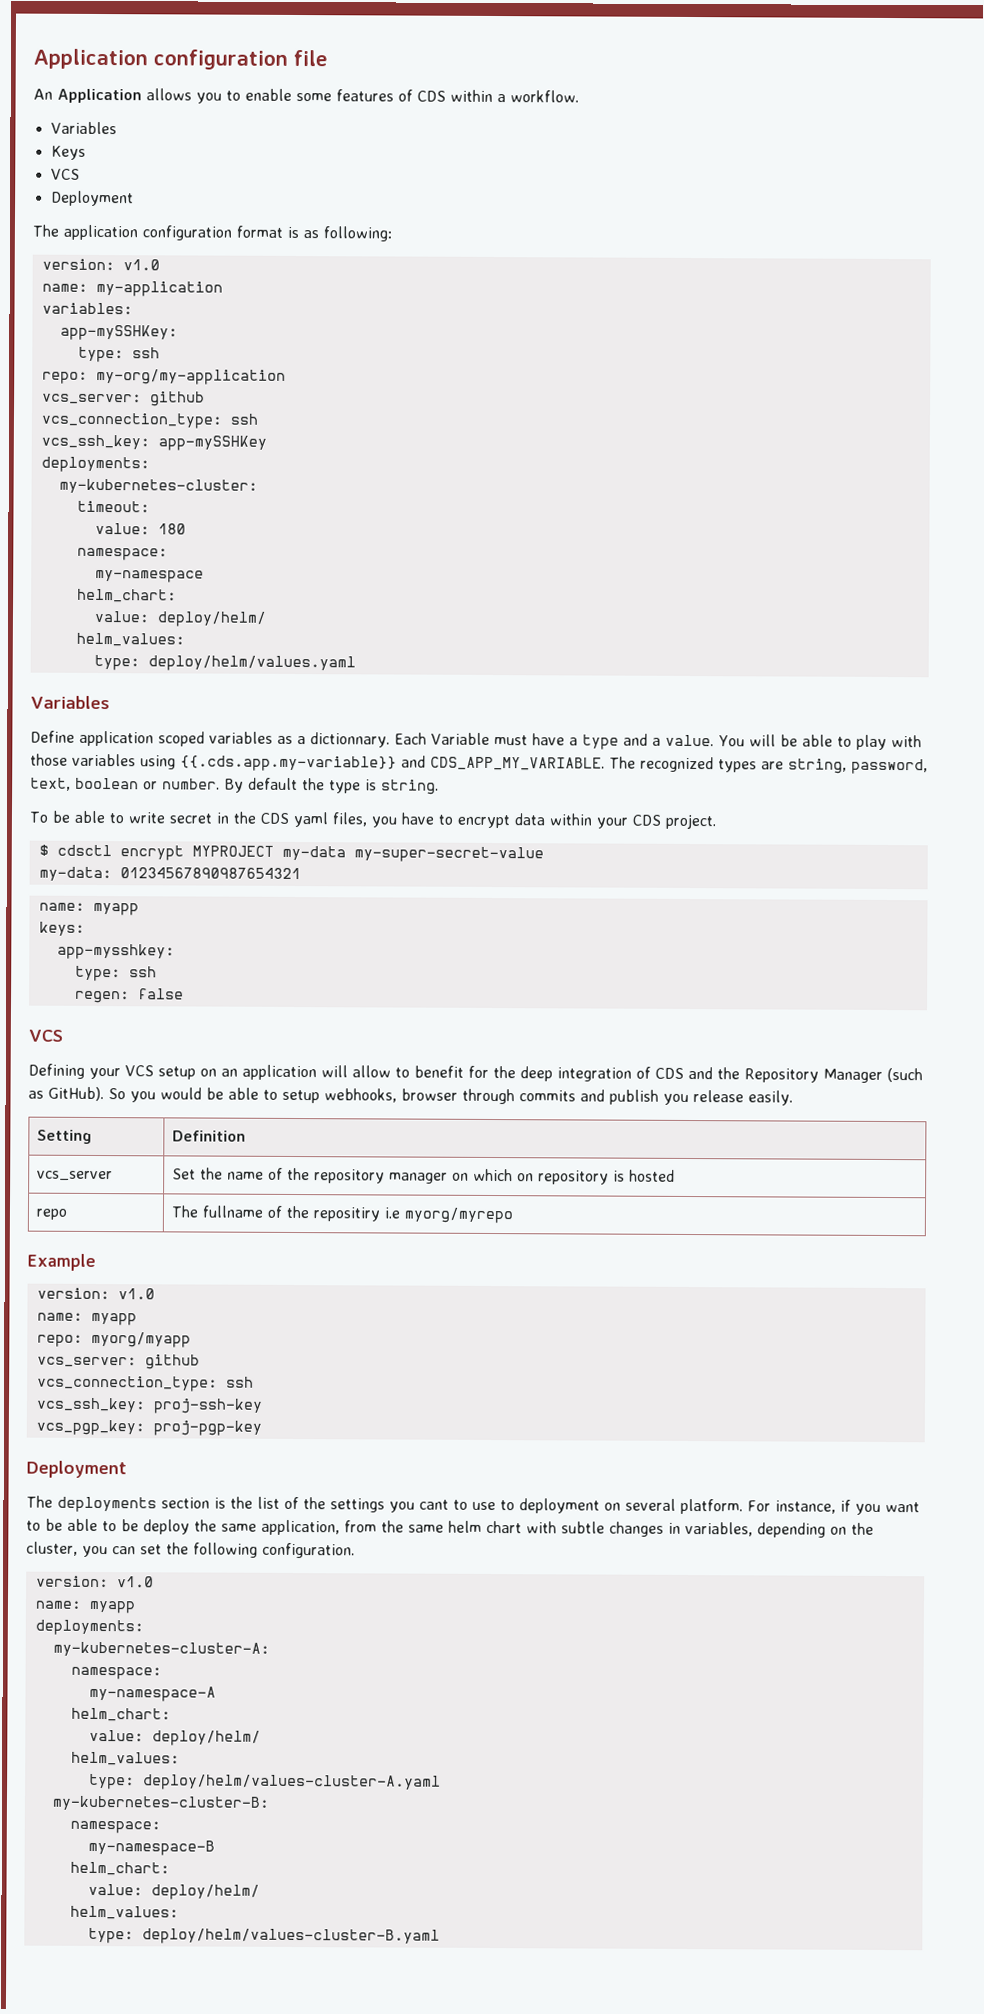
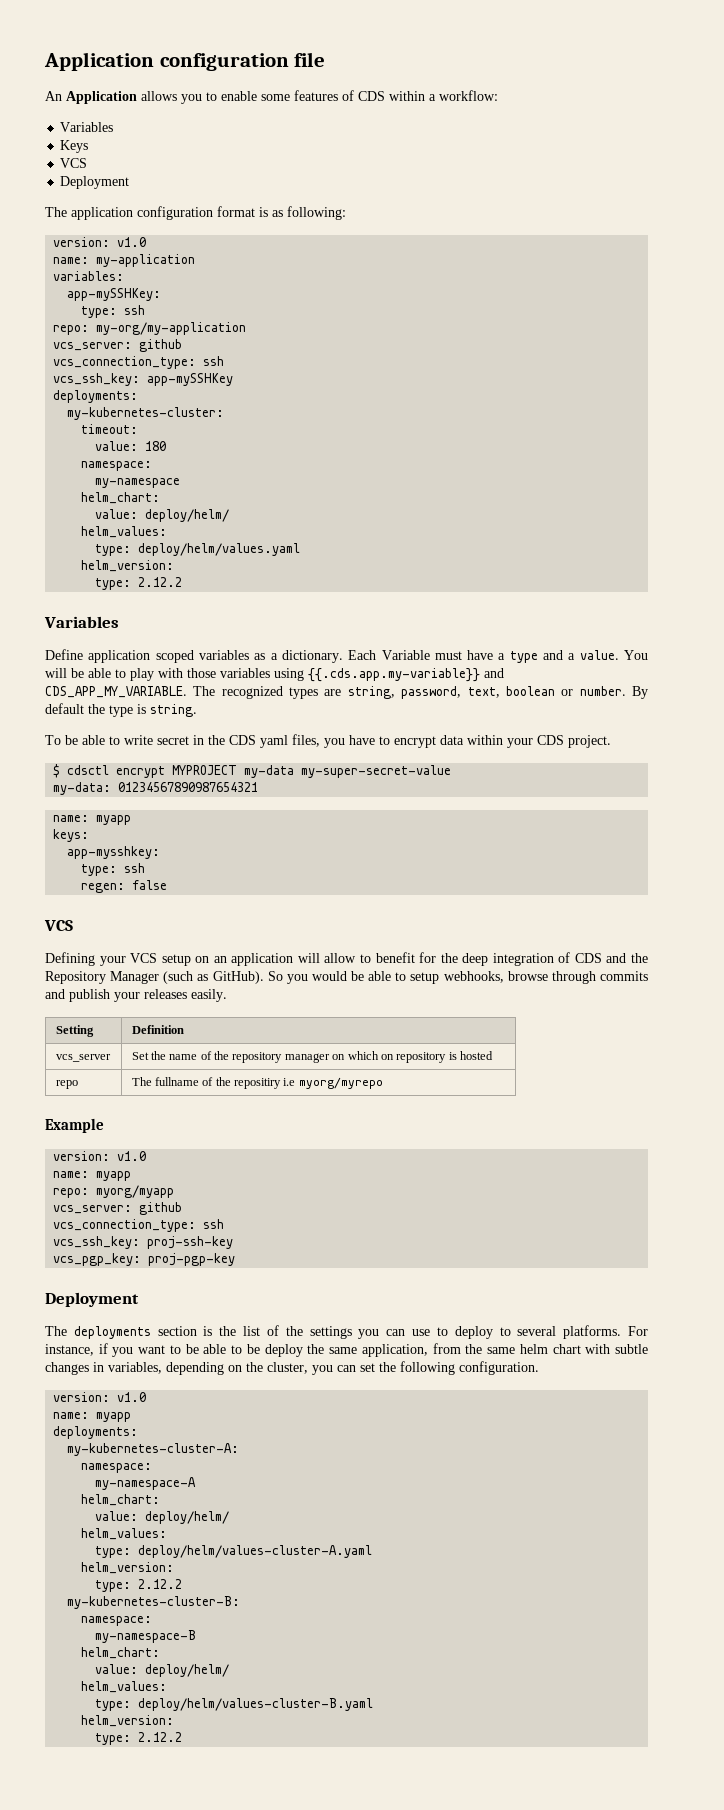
- An Application allows you to enable some features of CDS within a workflow.
+ An Application allows you to enable some features of CDS within a workflow:
  type: deploy/helm/values.yaml
+ helm_version:
+ type: 2.12.2
- Define application scoped variables as a dictionnary.
+ Define application scoped variables as a dictionary.
- So you would be able to setup webhooks, browser through commits and publish you release easily.
+ So you would be able to setup webhooks, browse through commits and publish your releases easily.
- The deployments section is the list of the settings you cant to use to deployment on several platform.
+ The deployments section is the list of the settings you can use to deploy to several platforms.
  type: deploy/helm/values-cluster-A.yaml
+ helm_version:
+ type: 2.12.2
  type: deploy/helm/values-cluster-B.yaml
+ helm_version:
+ type: 2.12.2

